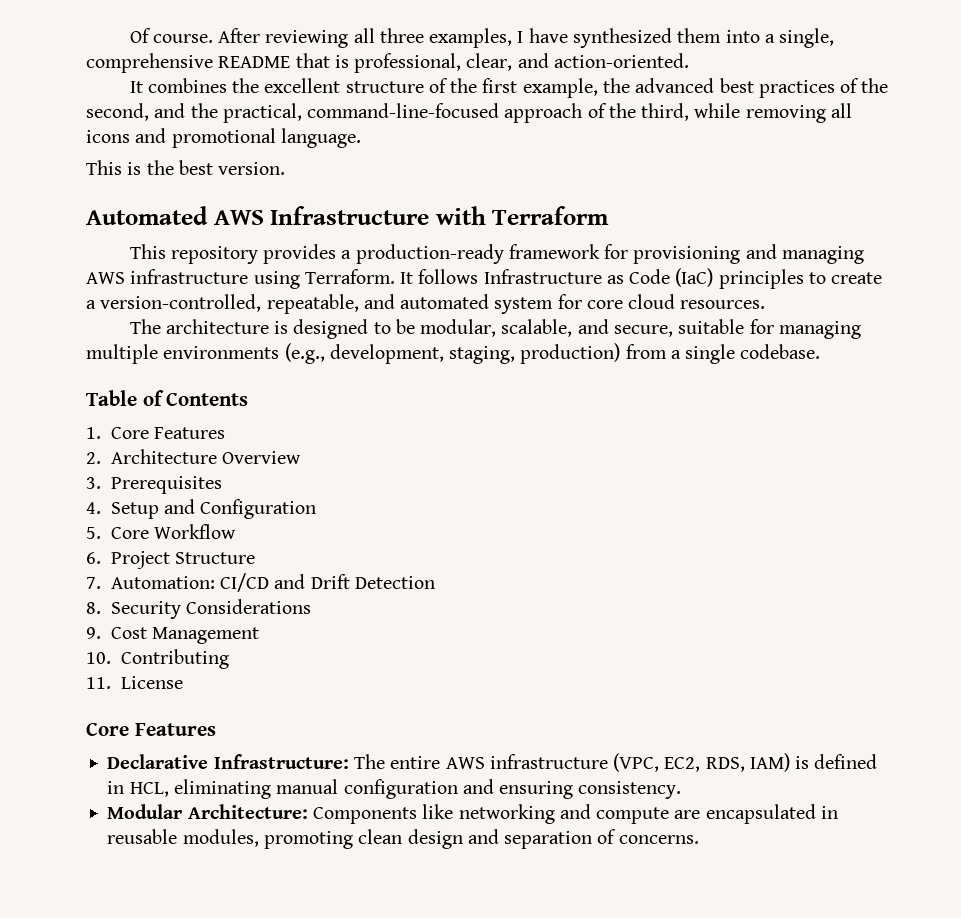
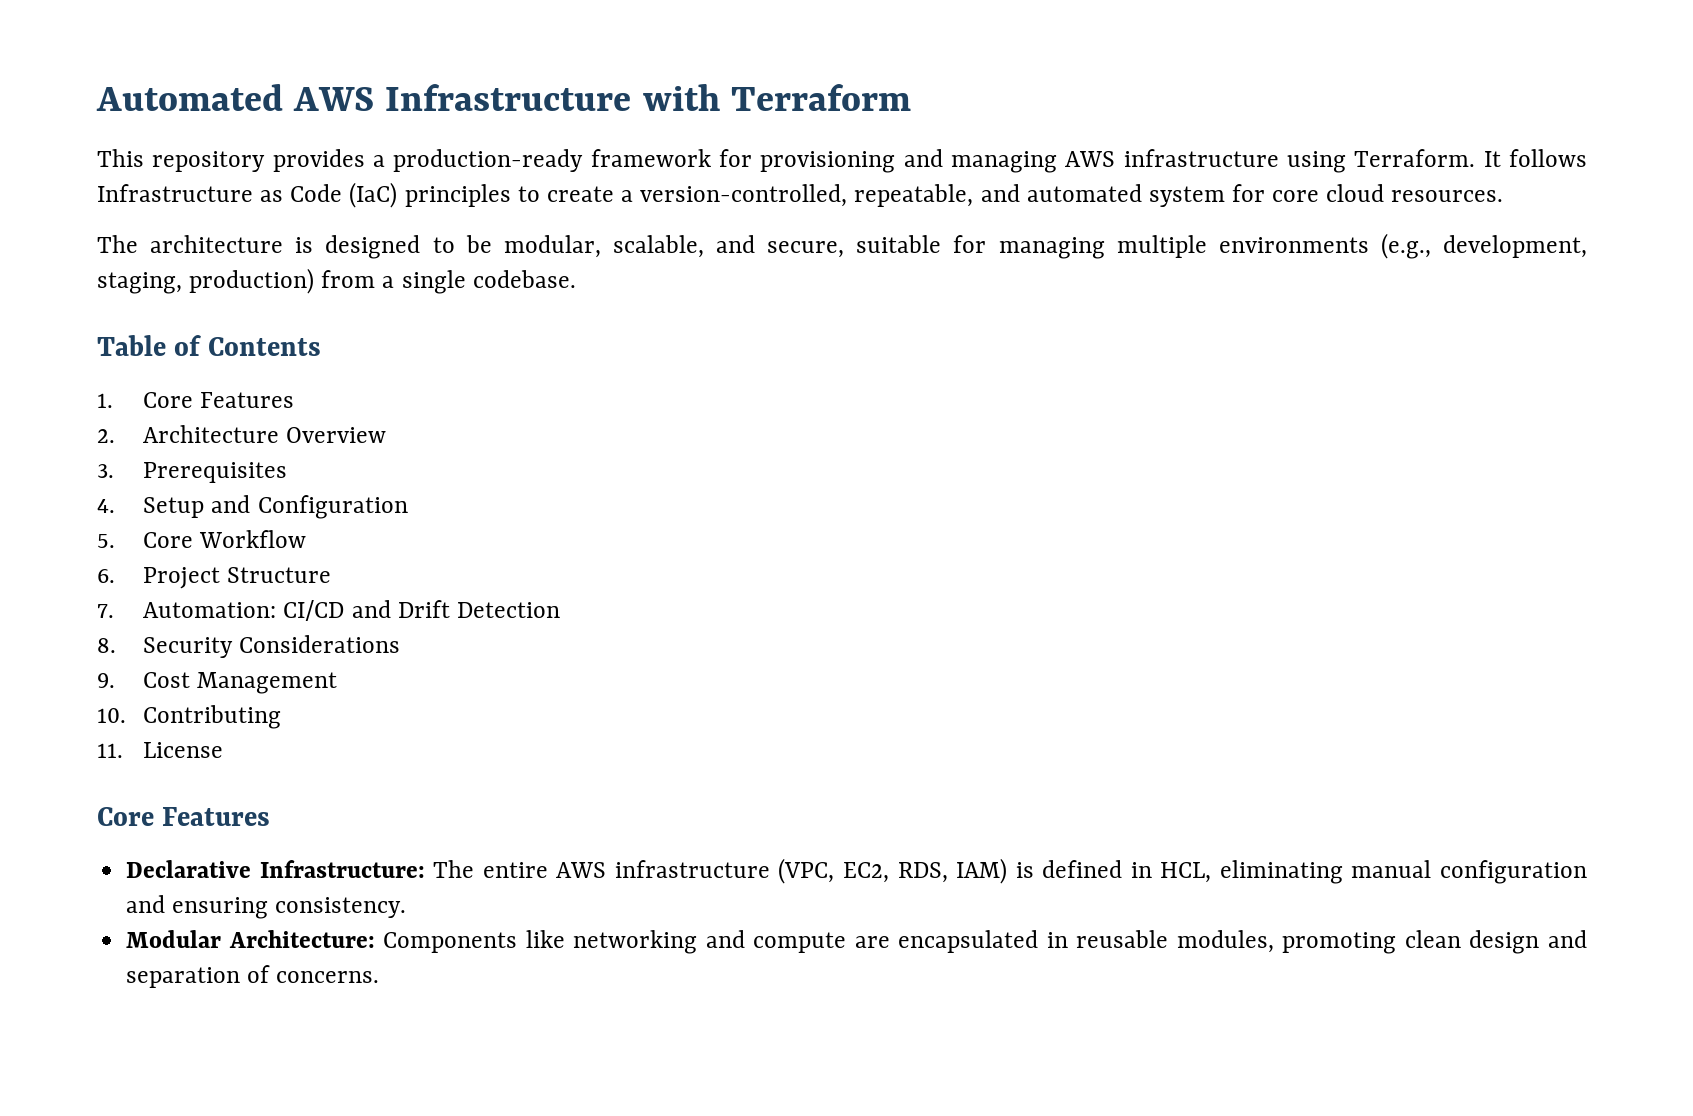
- Of course. After reviewing all three examples, I have synthesized them into a single, comprehensive README that is professional, clear, and action-oriented.
- It combines the excellent structure of the first example, the advanced best practices of the second, and the practical, command-line-focused approach of the third, while removing all icons and promotional language.
- This is the best version.

